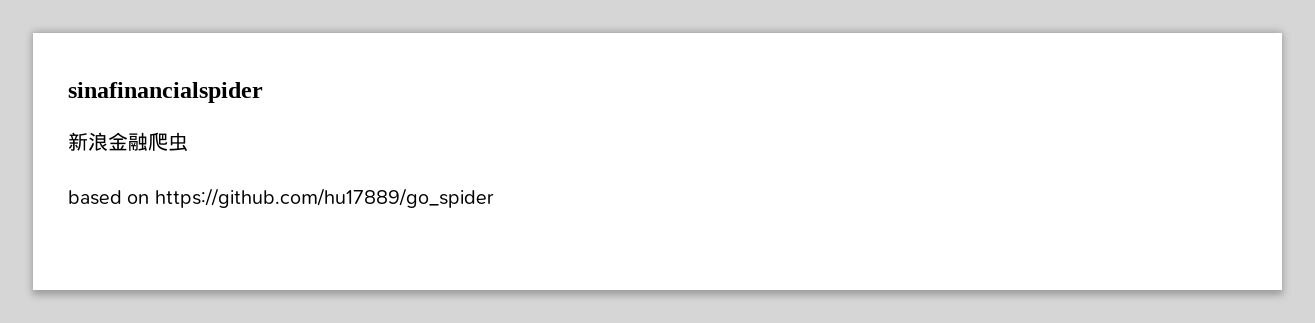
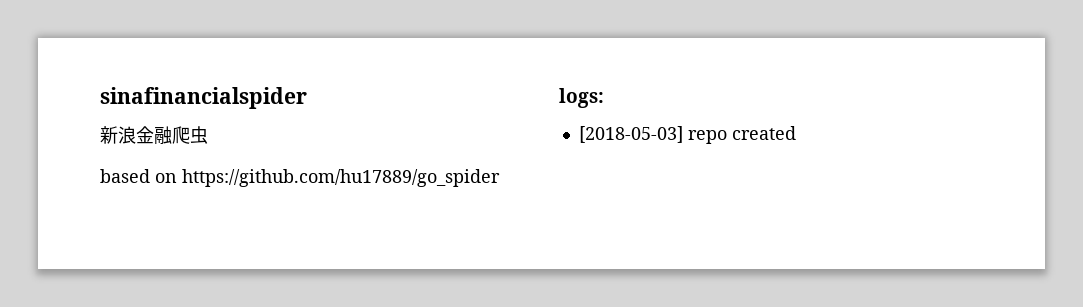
+ logs:
+ [2018-05-03] repo created

